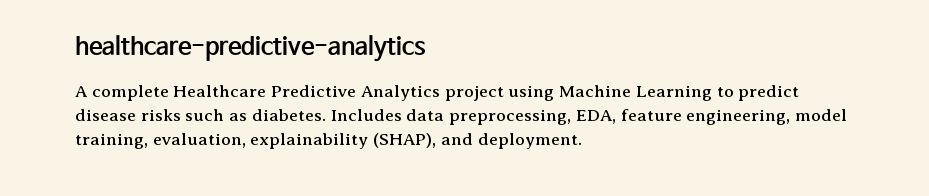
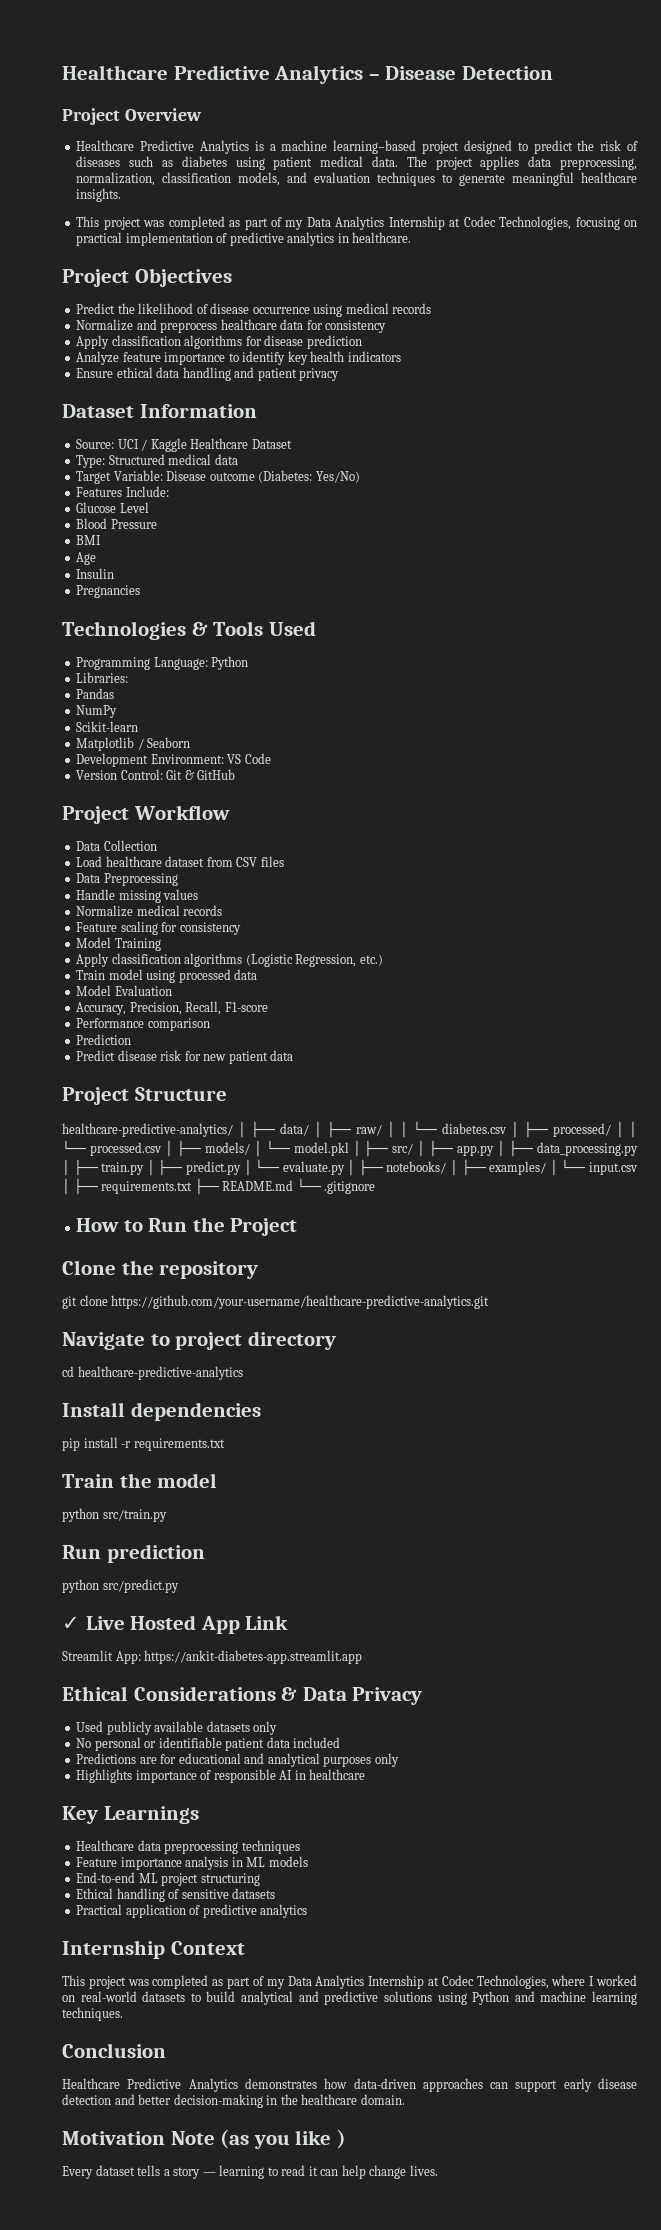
- healthcare-predictive-analytics
- A complete Healthcare Predictive Analytics project using Machine Learning to predict disease risks such as diabetes. Includes data preprocessing, EDA, feature engineering, model training, evaluation, explainability (SHAP), and deployment.
+ Healthcare Predictive Analytics – Disease Detection
+ Project Overview
+ Healthcare Predictive Analytics is a machine learning–based project designed to predict the risk of diseases such as diabetes using patient medical data. The project applies data preprocessing, normalization, classification models, and evaluation techniques to generate meaningful healthcare insights.
+ This project was completed as part of my Data Analytics Internship at Codec Technologies, focusing on practical implementation of predictive analytics in healthcare.
+ Project Objectives
+ Predict the likelihood of disease occurrence using medical records
+ Normalize and preprocess healthcare data for consistency
+ Apply classification algorithms for disease prediction
+ Analyze feature importance to identify key health indicators
+ Ensure ethical data handling and patient privacy
+ Dataset Information
+ Source: UCI / Kaggle Healthcare Dataset
+ Type: Structured medical data
+ Target Variable: Disease outcome (Diabetes: Yes/No)
+ Features Include:
+ Glucose Level
+ Blood Pressure
+ BMI
+ Age
+ Insulin
+ Pregnancies
+ Technologies & Tools Used
+ Programming Language: Python
+ Libraries:
+ Pandas
+ NumPy
+ Scikit-learn
+ Matplotlib / Seaborn
+ Development Environment: VS Code
+ Version Control: Git & GitHub
+ Project Workflow
+ Data Collection
+ Load healthcare dataset from CSV files
+ Data Preprocessing
+ Handle missing values
+ Normalize medical records
+ Feature scaling for consistency
+ Model Training
+ Apply classification algorithms (Logistic Regression, etc.)
+ Train model using processed data
+ Model Evaluation
+ Accuracy, Precision, Recall, F1-score
+ Performance comparison
+ Prediction
+ Predict disease risk for new patient data
+ Project Structure
+ healthcare-predictive-analytics/ │ ├── data/ │ ├── raw/ │ │ └── diabetes.csv │ ├── processed/ │ │ └── processed.csv │ ├── models/ │ └── model.pkl │ ├── src/ │ ├── app.py │ ├── data_processing.py │ ├── train.py │ ├── predict.py │ └── evaluate.py │ ├── notebooks/ │ ├── examples/ │ └── input.csv │ ├── requirements.txt ├── README.md └── .gitignore
+ How to Run the Project
+ Clone the repository
+ git clone https://github.com/your-username/healthcare-predictive-analytics.git
+ Navigate to project directory
+ cd healthcare-predictive-analytics
+ Install dependencies
+ pip install -r requirements.txt
+ Train the model
+ python src/train.py
+ Run prediction
+ python src/predict.py
+ ✓ Live Hosted App Link
+ Streamlit App: https://ankit-diabetes-app.streamlit.app
+ Ethical Considerations & Data Privacy
+ Used publicly available datasets only
+ No personal or identifiable patient data included
+ Predictions are for educational and analytical purposes only
+ Highlights importance of responsible AI in healthcare
+ Key Learnings
+ Healthcare data preprocessing techniques
+ Feature importance analysis in ML models
+ End-to-end ML project structuring
+ Ethical handling of sensitive datasets
+ Practical application of predictive analytics
+ Internship Context
+ This project was completed as part of my Data Analytics Internship at Codec Technologies, where I worked on real-world datasets to build analytical and predictive solutions using Python and machine learning techniques.
+ Conclusion
+ Healthcare Predictive Analytics demonstrates how data-driven approaches can support early disease detection and better decision-making in the healthcare domain.
+ Motivation Note (as you like )
+ Every dataset tells a story — learning to read it can help change lives.

